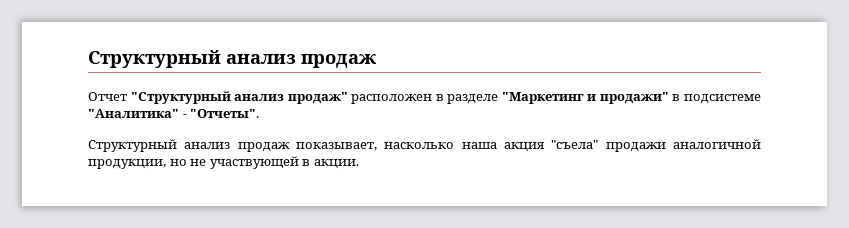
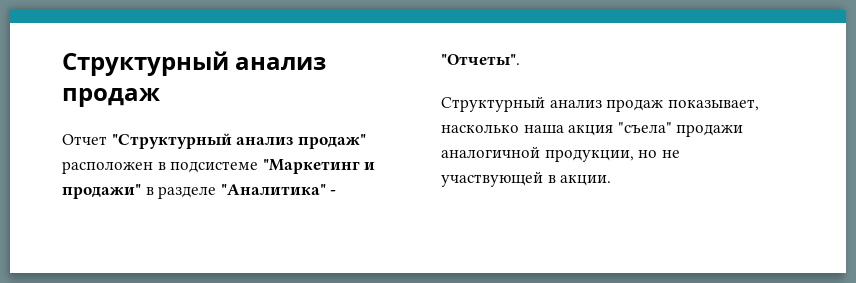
- Отчет "Структурный анализ продаж" расположен в разделе "Маркетинг и продажи" в подсистеме "Аналитика" - "Отчеты".
+ Отчет "Структурный анализ продаж" расположен в подсистеме "Маркетинг и продажи" в разделе "Аналитика" - "Отчеты".

